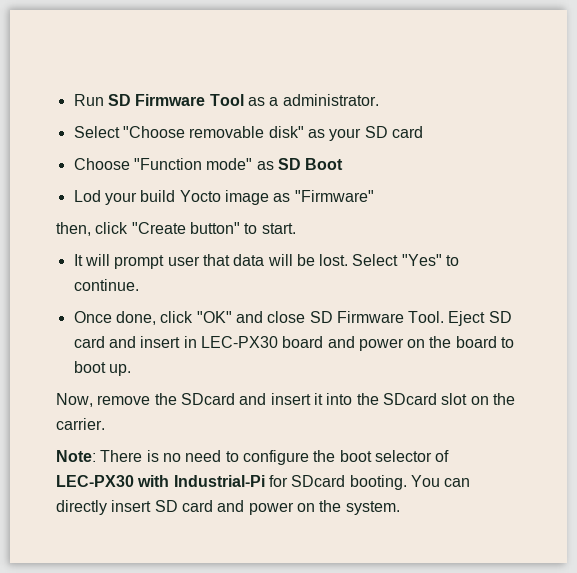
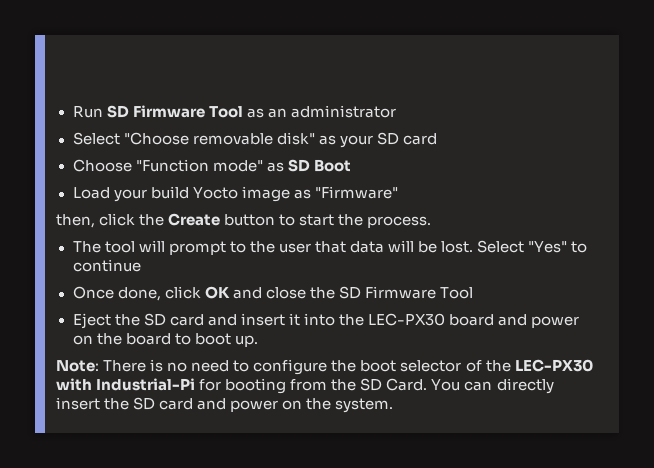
- Run SD Firmware Tool as a administrator.
+ Run SD Firmware Tool as an administrator
- Lod your build Yocto image as "Firmware"
+ Load your build Yocto image as "Firmware"
- then, click "Create button" to start.
- It will prompt user that data will be lost.
+ then, click the Create button to start the process.
+ The tool will prompt to the user that data will be lost.
- Select "Yes" to continue.
+ Select "Yes" to continue
- Once done, click "OK" and close SD Firmware Tool. Eject SD card and insert in LEC-PX30 board and power on the board to boot up.
+ Once done, click OK and close the SD Firmware Tool
+ Eject the SD card and insert it into the LEC-PX30 board and power on the board to boot up.
- Now, remove the SDcard and insert it into the SDcard slot on the carrier.
- Note: There is no need to configure the boot selector of LEC-PX30 with Industrial-Pi for SDcard booting.
+ Note: There is no need to configure the boot selector of the LEC-PX30 with Industrial-Pi for booting from the SD Card.
- You can directly insert SD card and power on the system.
+ You can directly insert the SD card and power on the system.

